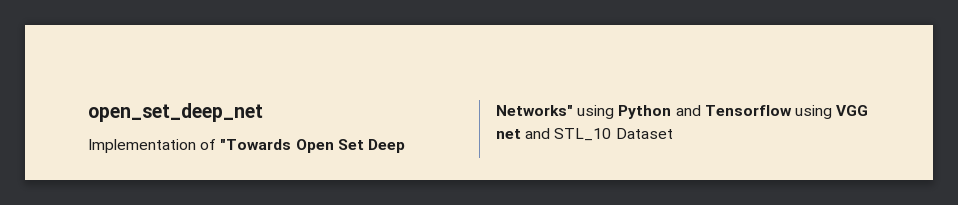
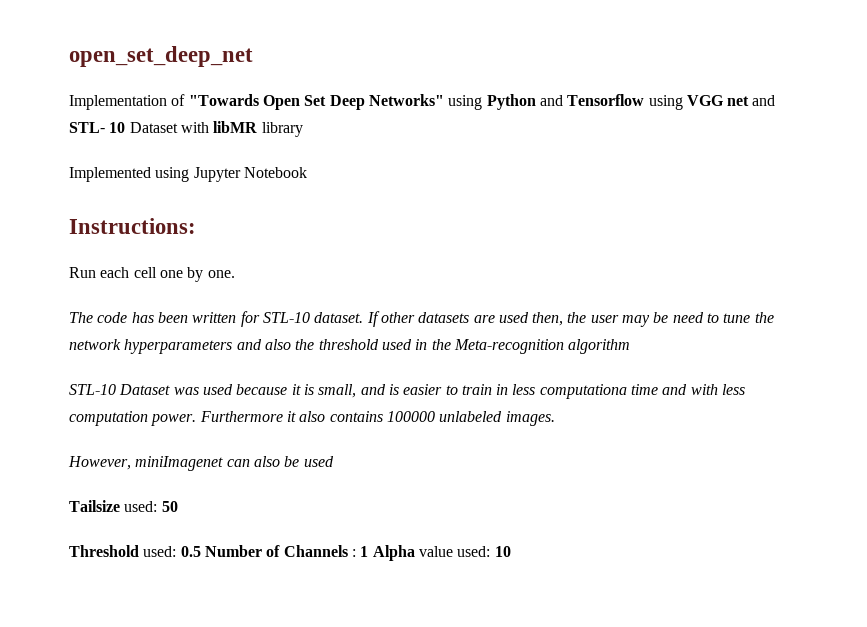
- Implementation of "Towards Open Set Deep Networks" using Python and Tensorflow using VGG net and STL_10 Dataset
+ Implementation of "Towards Open Set Deep Networks" using Python and Tensorflow using VGG net and STL- 10 Dataset with libMR library
+ Implemented using Jupyter Notebook
+ Instructions:
+ Run each cell one by one.
+ The code has been written for STL-10 dataset. If other datasets are used then, the user may be need to tune the network hyperparameters and also the threshold used in the Meta-recognition algorithm
+ STL-10 Dataset was used because it is small, and is easier to train in less computationa time and with less computation power. Furthermore it also contains 100000 unlabeled images.
+ However, miniImagenet can also be used
+ Tailsize used: 50
+ Threshold used: 0.5 Number of Channels : 1 Alpha value used: 10

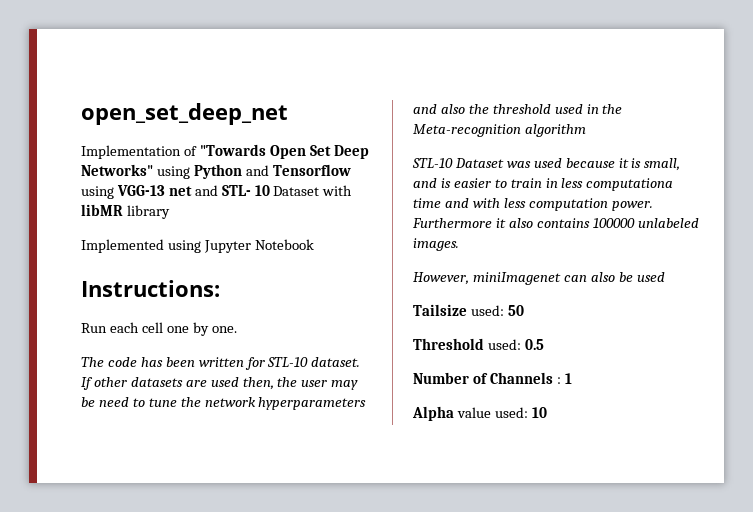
- Implementation of "Towards Open Set Deep Networks" using Python and Tensorflow using VGG net and STL- 10 Dataset with libMR library
+ Implementation of "Towards Open Set Deep Networks" using Python and Tensorflow using VGG-13 net and STL- 10 Dataset with libMR library
- Threshold used: 0.5 Number of Channels : 1 Alpha value used: 10
+ Threshold used: 0.5
+ Number of Channels : 1
+ Alpha value used: 10

